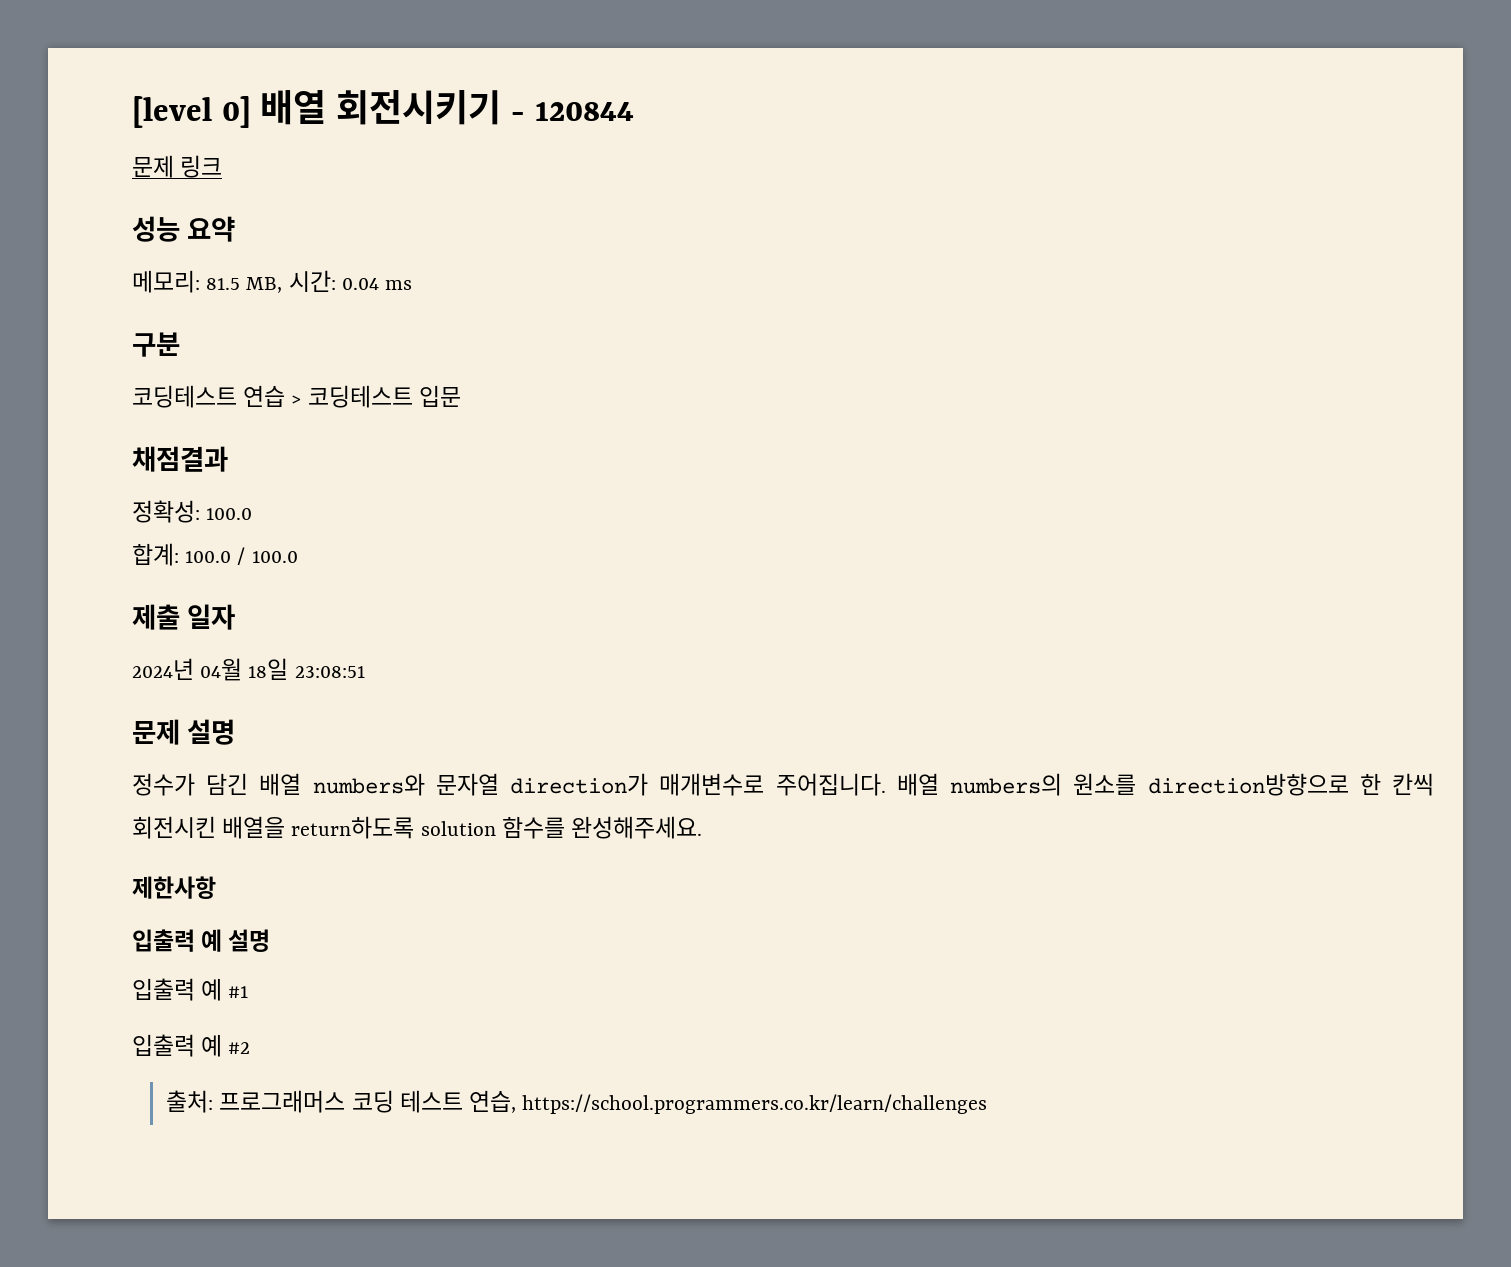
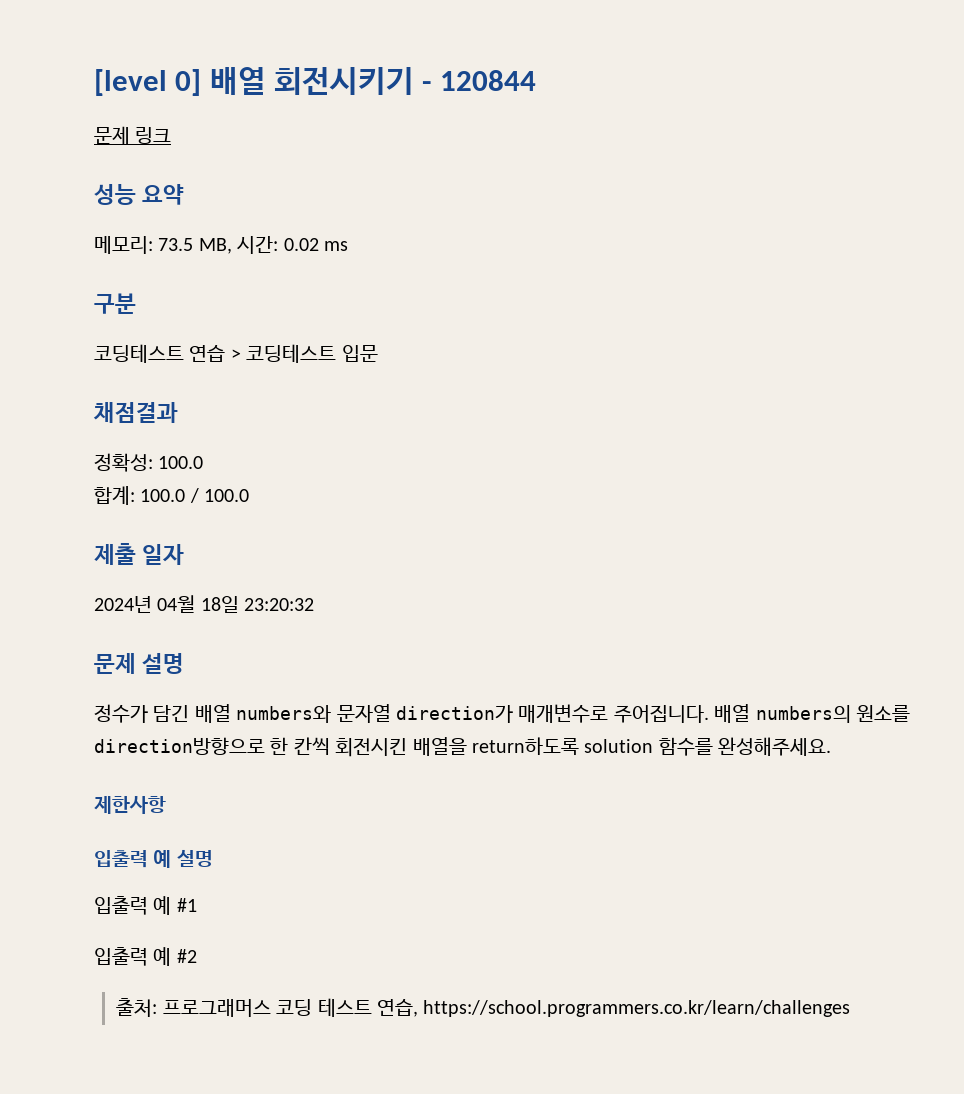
- 메모리: 81.5 MB, 시간: 0.04 ms
+ 메모리: 73.5 MB, 시간: 0.02 ms
- 2024년 04월 18일 23:08:51
+ 2024년 04월 18일 23:20:32

